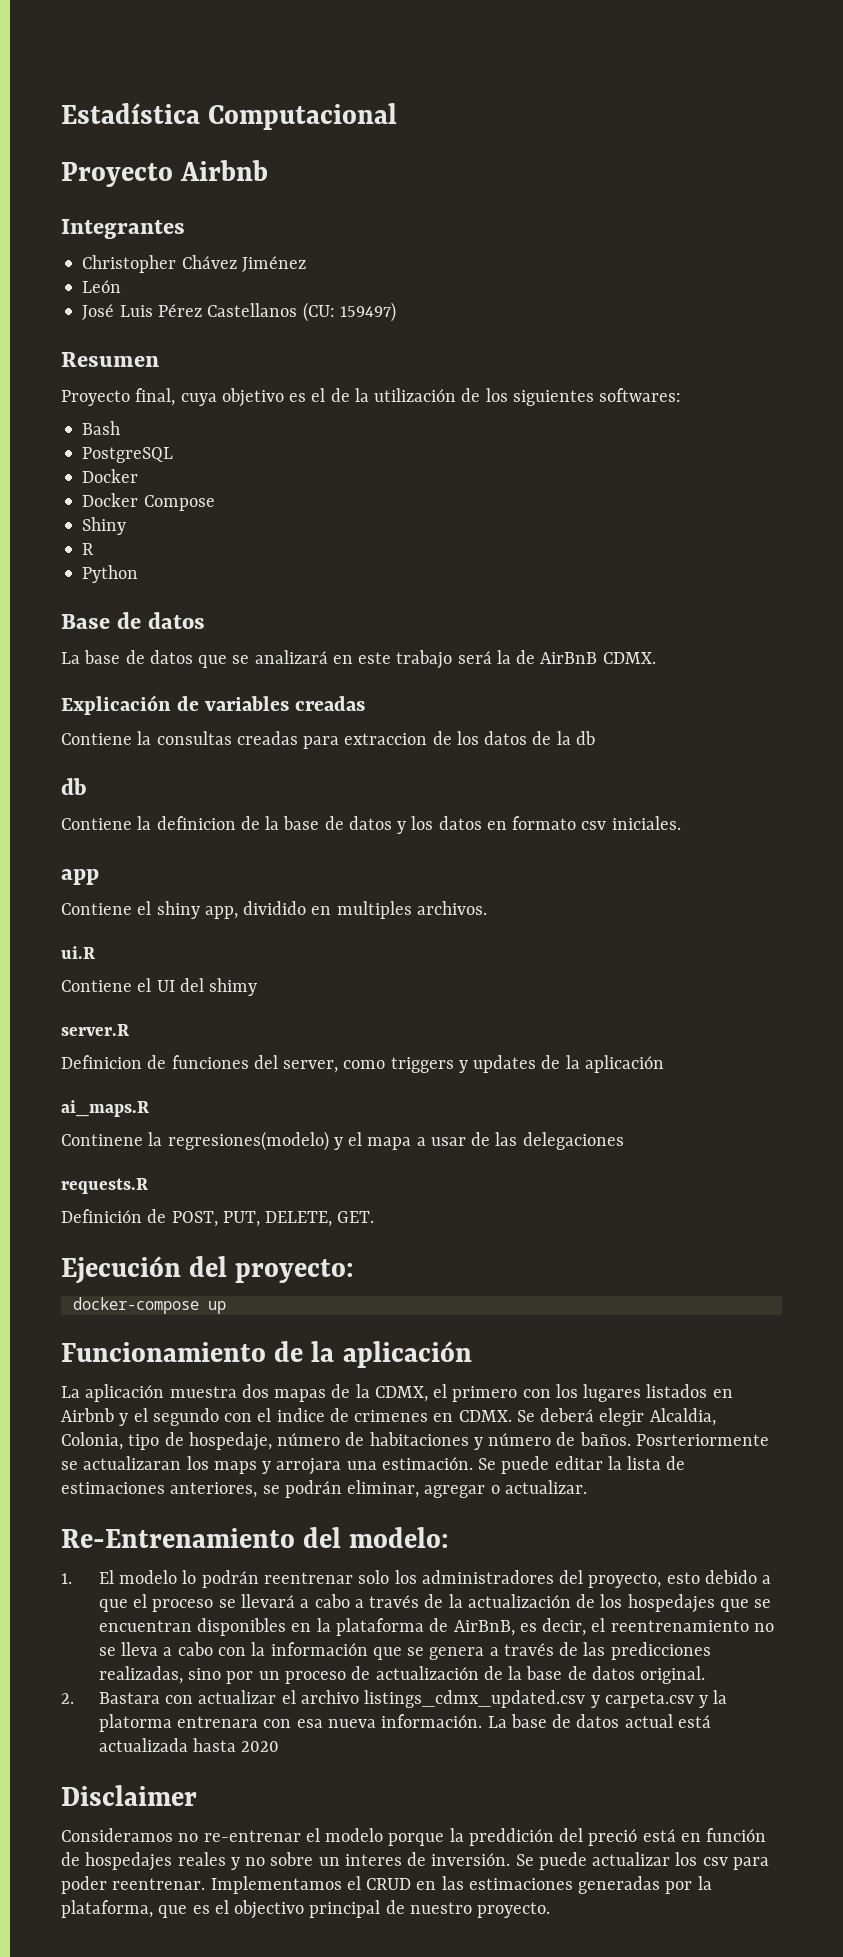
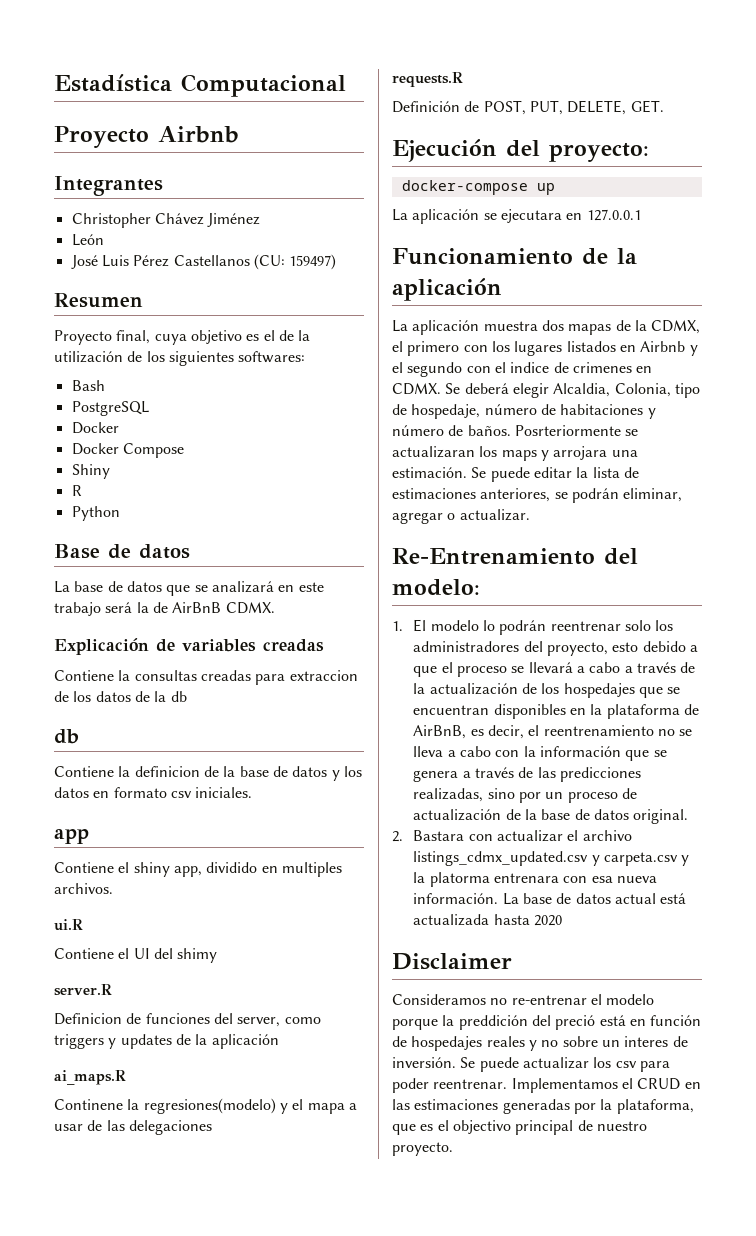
+ La aplicación se ejecutara en 127.0.0.1

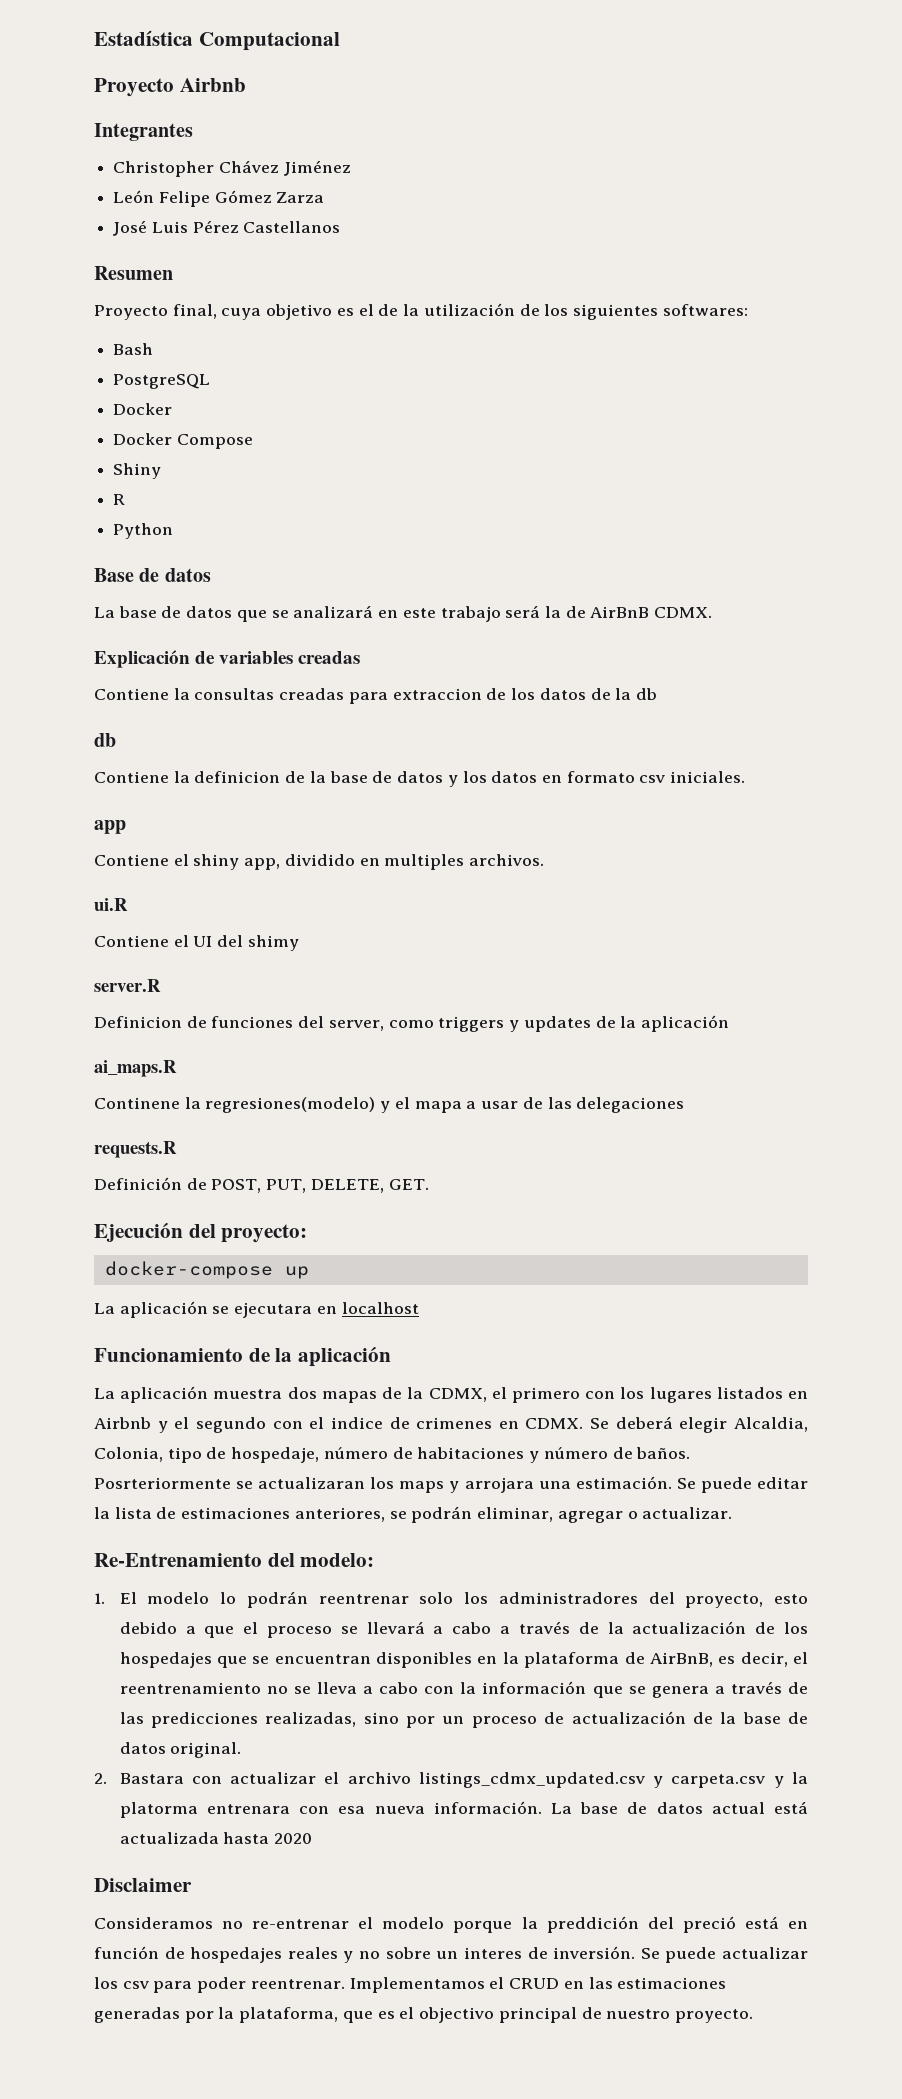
- León
+ León Felipe Gómez Zarza
- José Luis Pérez Castellanos (CU: 159497)
+ José Luis Pérez Castellanos
- La aplicación se ejecutara en 127.0.0.1
+ La aplicación se ejecutara en localhost

